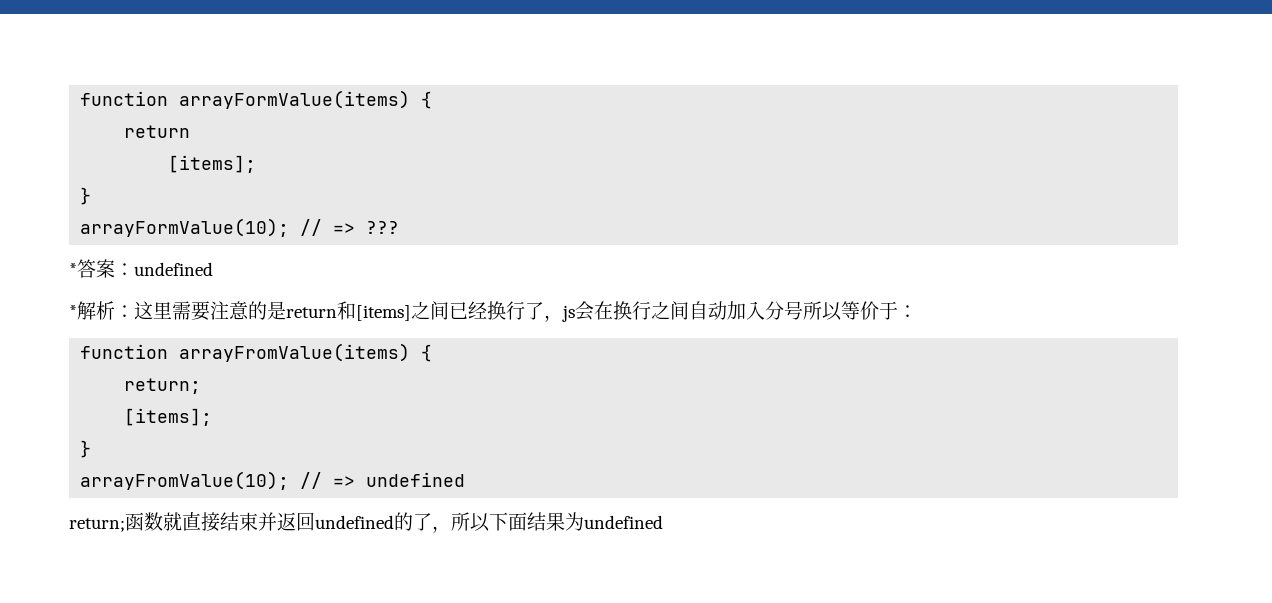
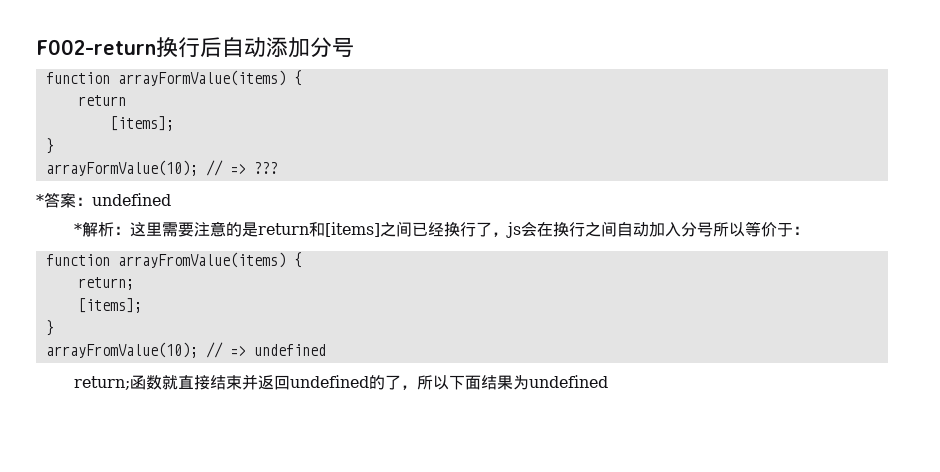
+ F002-return换行后自动添加分号

